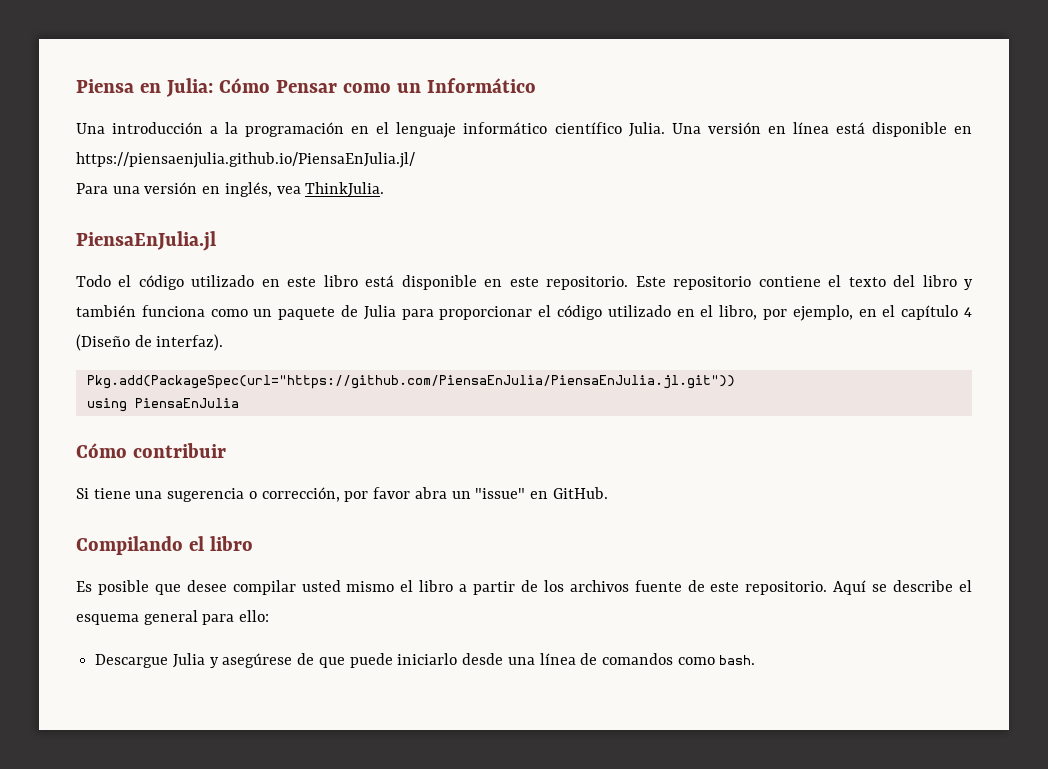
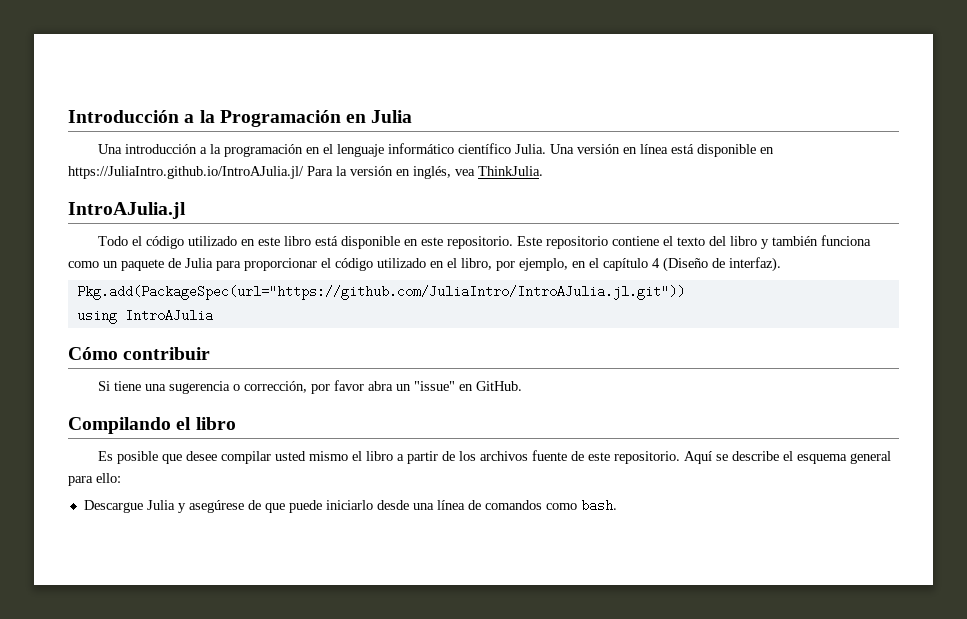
- Piensa en Julia: Cómo Pensar como un Informático
+ Introducción a la Programación en Julia
- Una versión en línea está disponible en https://piensaenjulia.github.io/PiensaEnJulia.jl/
- Para una versión en inglés, vea ThinkJulia.
+ Una versión en línea está disponible en https://JuliaIntro.github.io/IntroAJulia.jl/ Para la versión en inglés, vea ThinkJulia.
- PiensaEnJulia.jl
+ IntroAJulia.jl
- Pkg.add(PackageSpec(url="https://github.com/PiensaEnJulia/PiensaEnJulia.jl.git"))
+ Pkg.add(PackageSpec(url="https://github.com/JuliaIntro/IntroAJulia.jl.git"))
- using PiensaEnJulia
+ using IntroAJulia

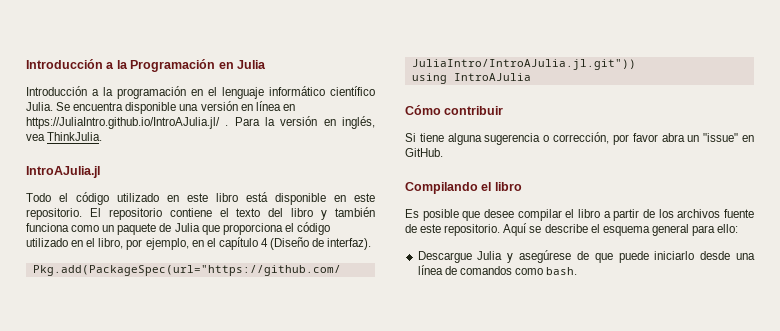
- Una introducción a la programación en el lenguaje informático científico Julia.
+ Introducción a la programación en el lenguaje informático científico Julia.
- Una versión en línea está disponible en https://JuliaIntro.github.io/IntroAJulia.jl/ Para la versión en inglés, vea ThinkJulia.
+ Se encuentra disponible una versión en línea en https://JuliaIntro.github.io/IntroAJulia.jl/ . Para la versión en inglés, vea ThinkJulia.
- Este repositorio contiene el texto del libro y también funciona como un paquete de Julia para proporcionar el código utilizado en el libro, por ejemplo, en el capítulo 4 (Diseño de interfaz).
+ El repositorio contiene el texto del libro y también funciona como un paquete de Julia que proporciona el código utilizado en el libro, por ejemplo, en el capítulo 4 (Diseño de interfaz).
- Si tiene una sugerencia o corrección, por favor abra un "issue" en GitHub.
+ Si tiene alguna sugerencia o corrección, por favor abra un "issue" en GitHub.
- Es posible que desee compilar usted mismo el libro a partir de los archivos fuente de este repositorio.
+ Es posible que desee compilar el libro a partir de los archivos fuente de este repositorio.

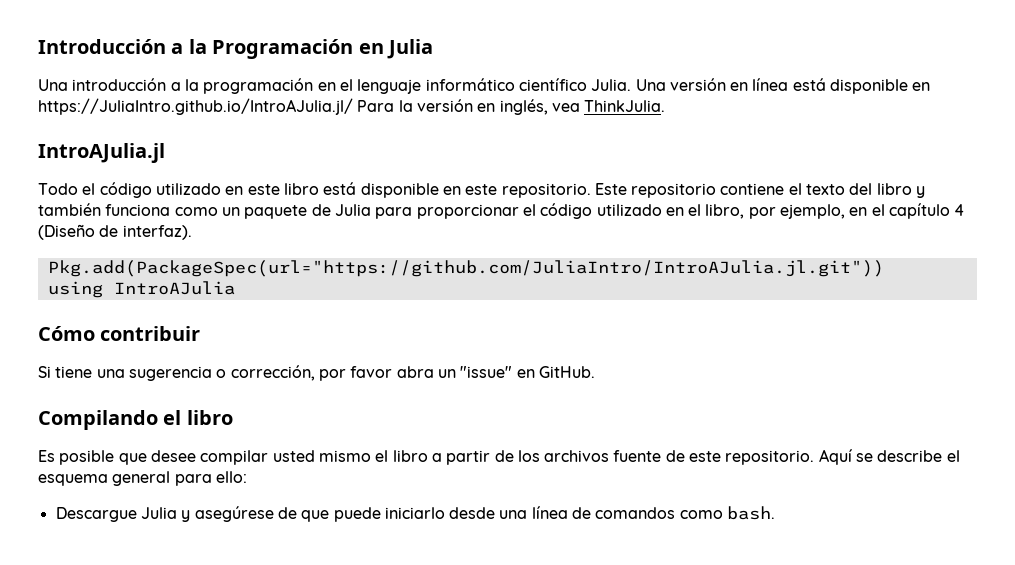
- Introducción a la programación en el lenguaje informático científico Julia.
+ Una introducción a la programación en el lenguaje informático científico Julia.
- Se encuentra disponible una versión en línea en https://JuliaIntro.github.io/IntroAJulia.jl/ . Para la versión en inglés, vea ThinkJulia.
+ Una versión en línea está disponible en https://JuliaIntro.github.io/IntroAJulia.jl/ Para la versión en inglés, vea ThinkJulia.
- El repositorio contiene el texto del libro y también funciona como un paquete de Julia que proporciona el código utilizado en el libro, por ejemplo, en el capítulo 4 (Diseño de interfaz).
+ Este repositorio contiene el texto del libro y también funciona como un paquete de Julia para proporcionar el código utilizado en el libro, por ejemplo, en el capítulo 4 (Diseño de interfaz).
- Si tiene alguna sugerencia o corrección, por favor abra un "issue" en GitHub.
+ Si tiene una sugerencia o corrección, por favor abra un "issue" en GitHub.
- Es posible que desee compilar el libro a partir de los archivos fuente de este repositorio.
+ Es posible que desee compilar usted mismo el libro a partir de los archivos fuente de este repositorio.

